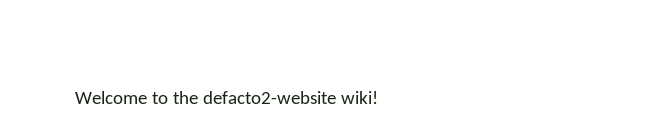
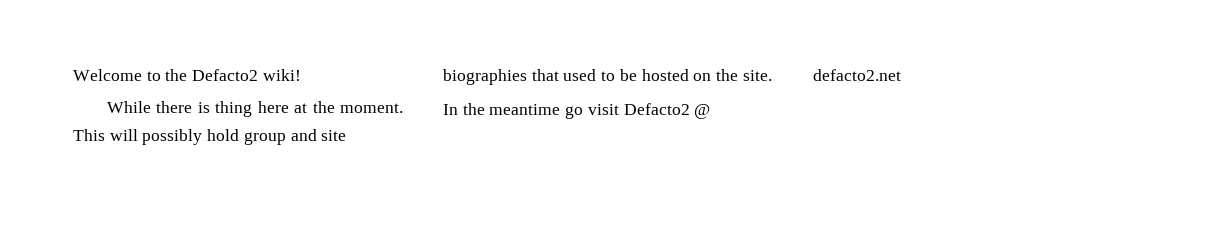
- Welcome to the defacto2-website wiki!
+ Welcome to the Defacto2 wiki!
+ While there is thing here at the moment. This will possibly hold group and site biographies that used to be hosted on the site.
+ In the meantime go visit Defacto2 @ defacto2.net

